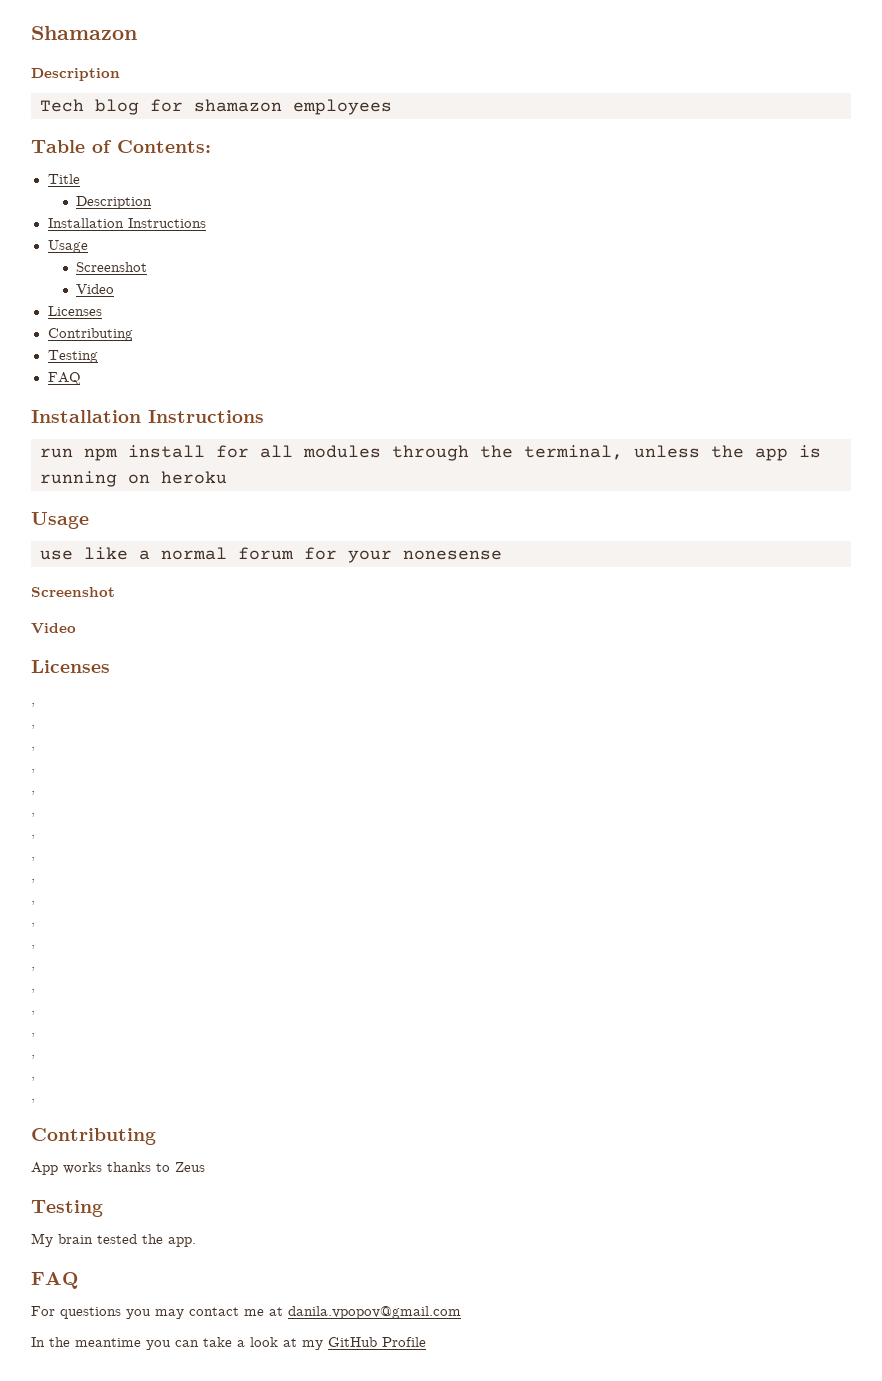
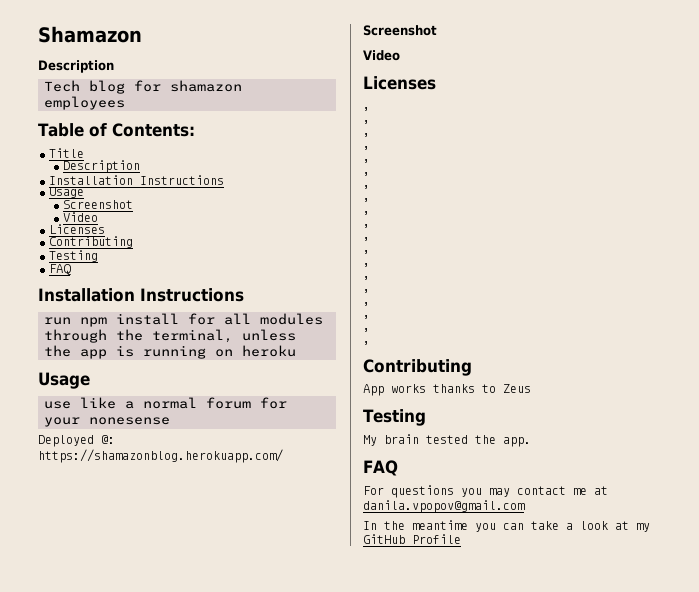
+ Deployed @: https://shamazonblog.herokuapp.com/

